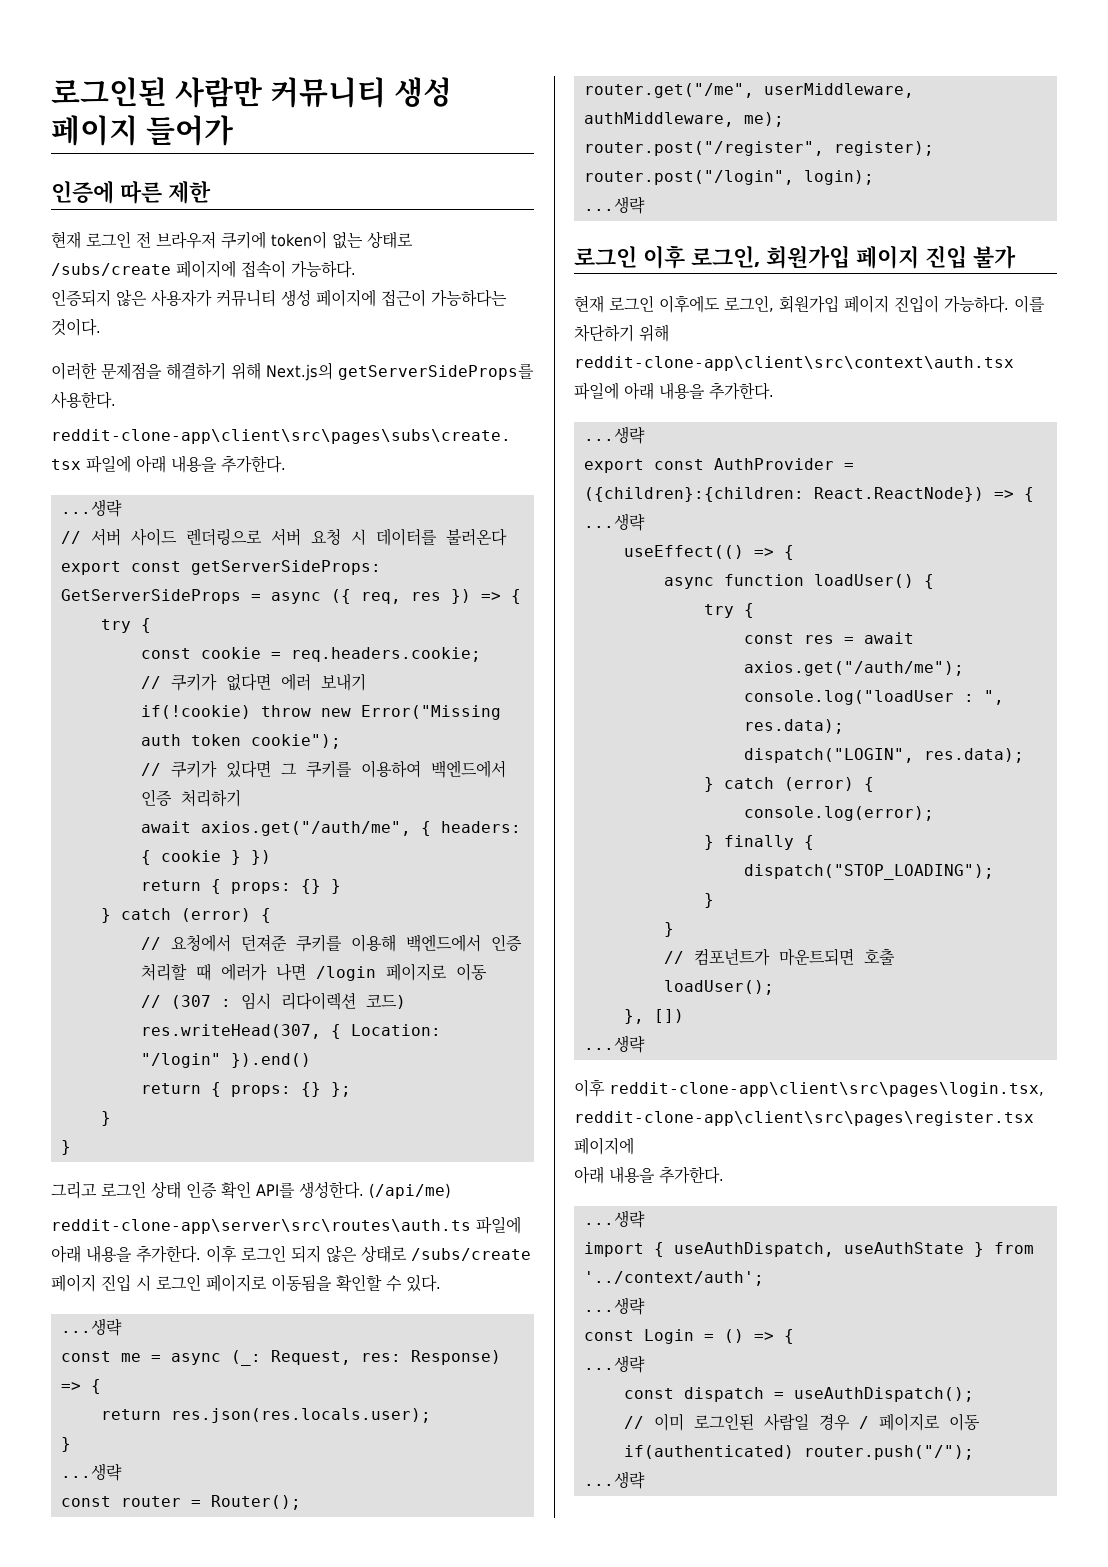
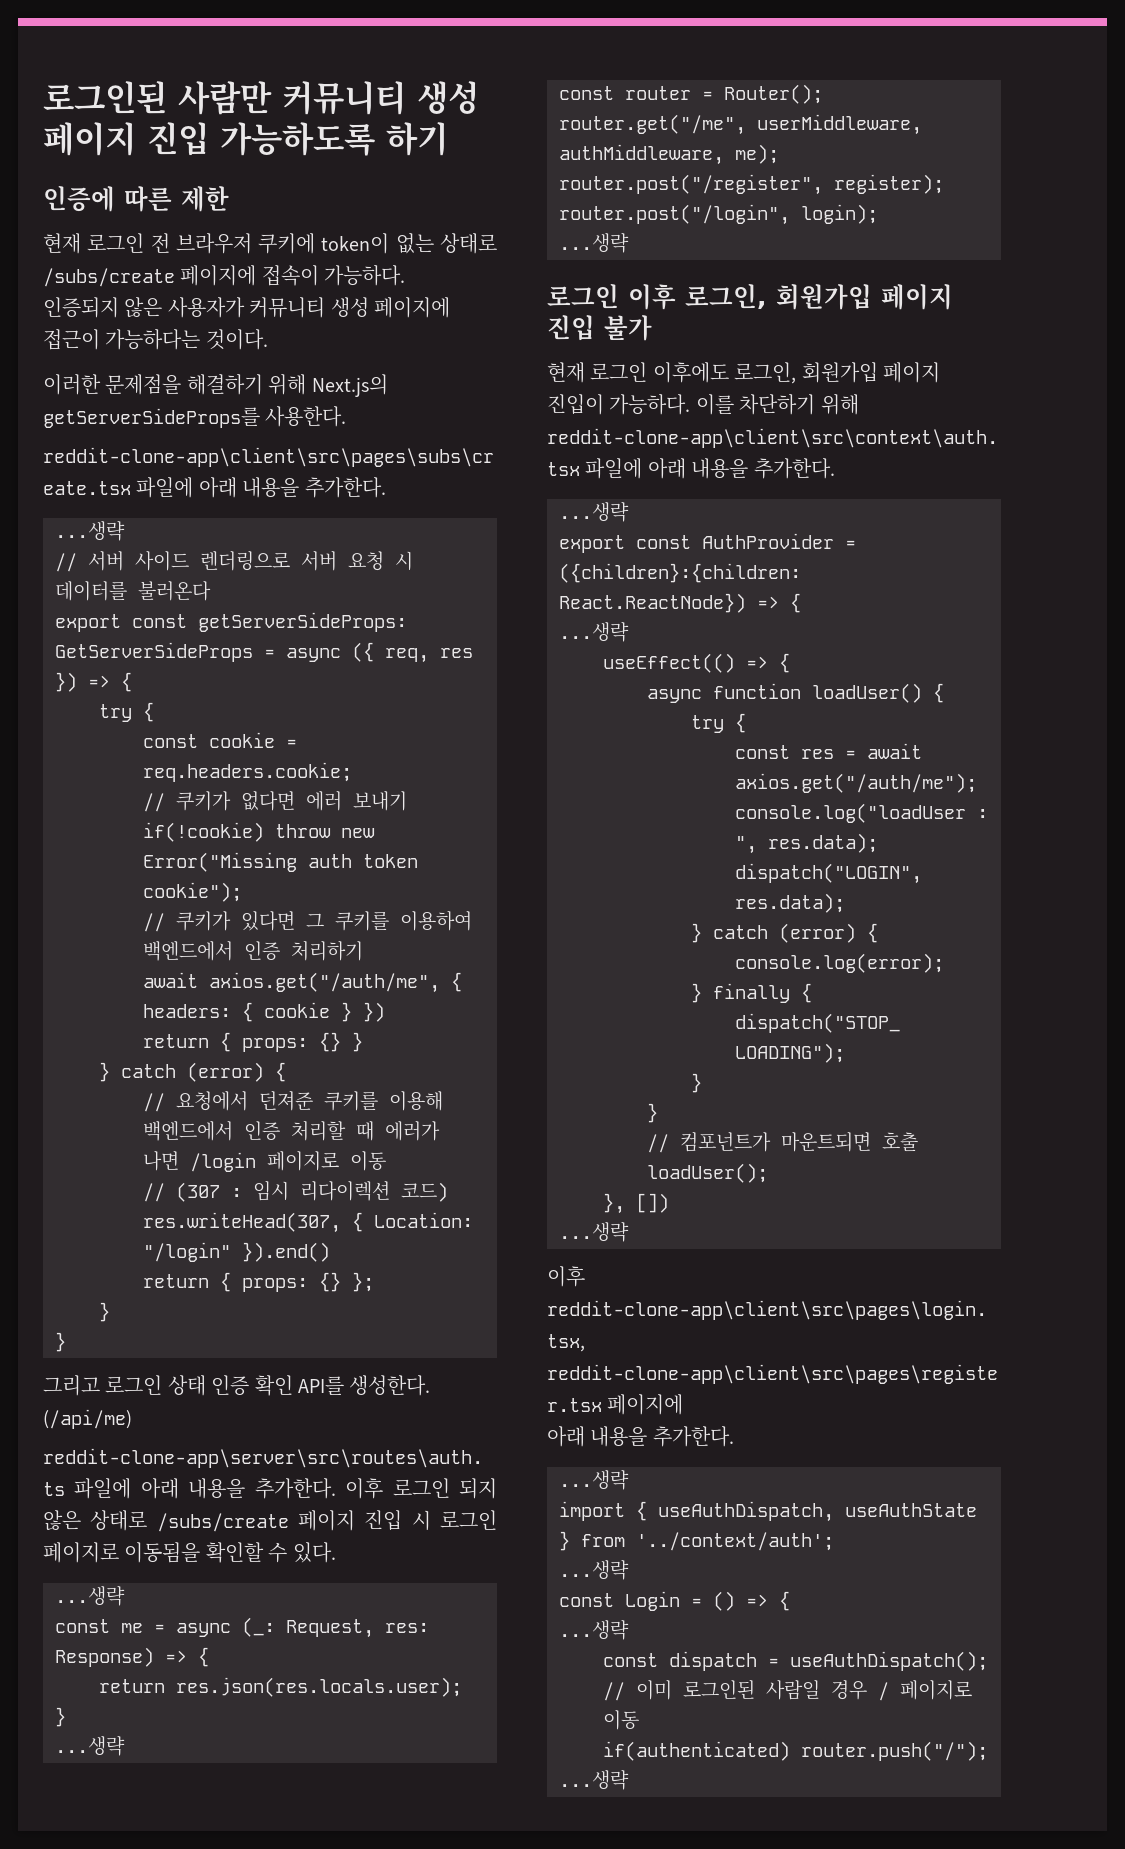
- 로그인된 사람만 커뮤니티 생성 페이지 들어가
+ 로그인된 사람만 커뮤니티 생성 페이지 진입 가능하도록 하기

